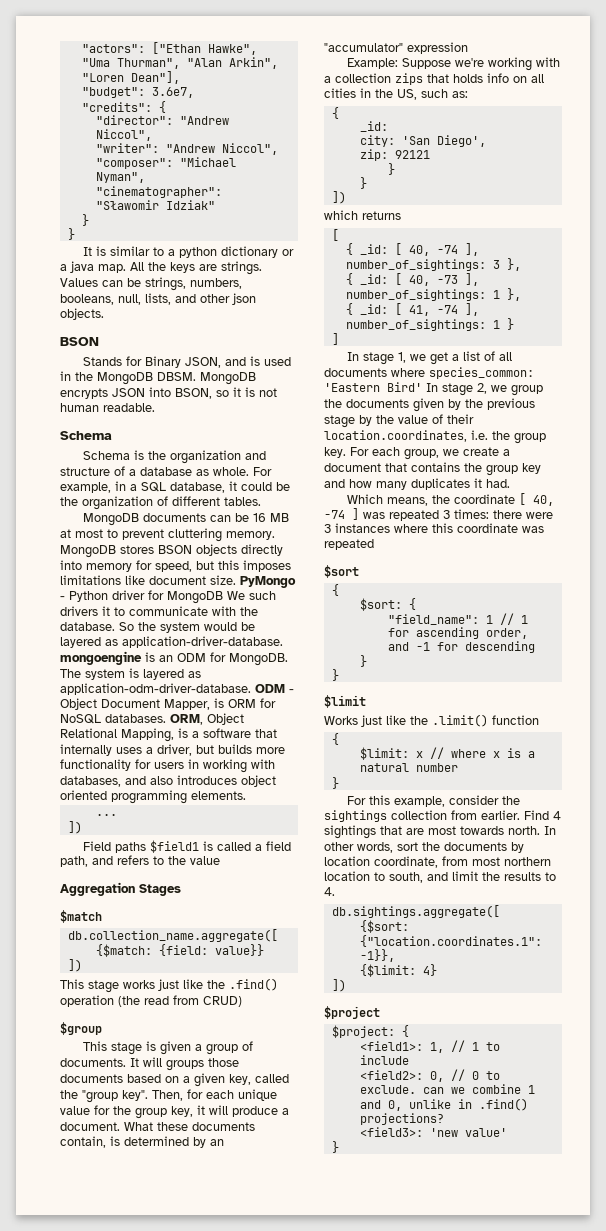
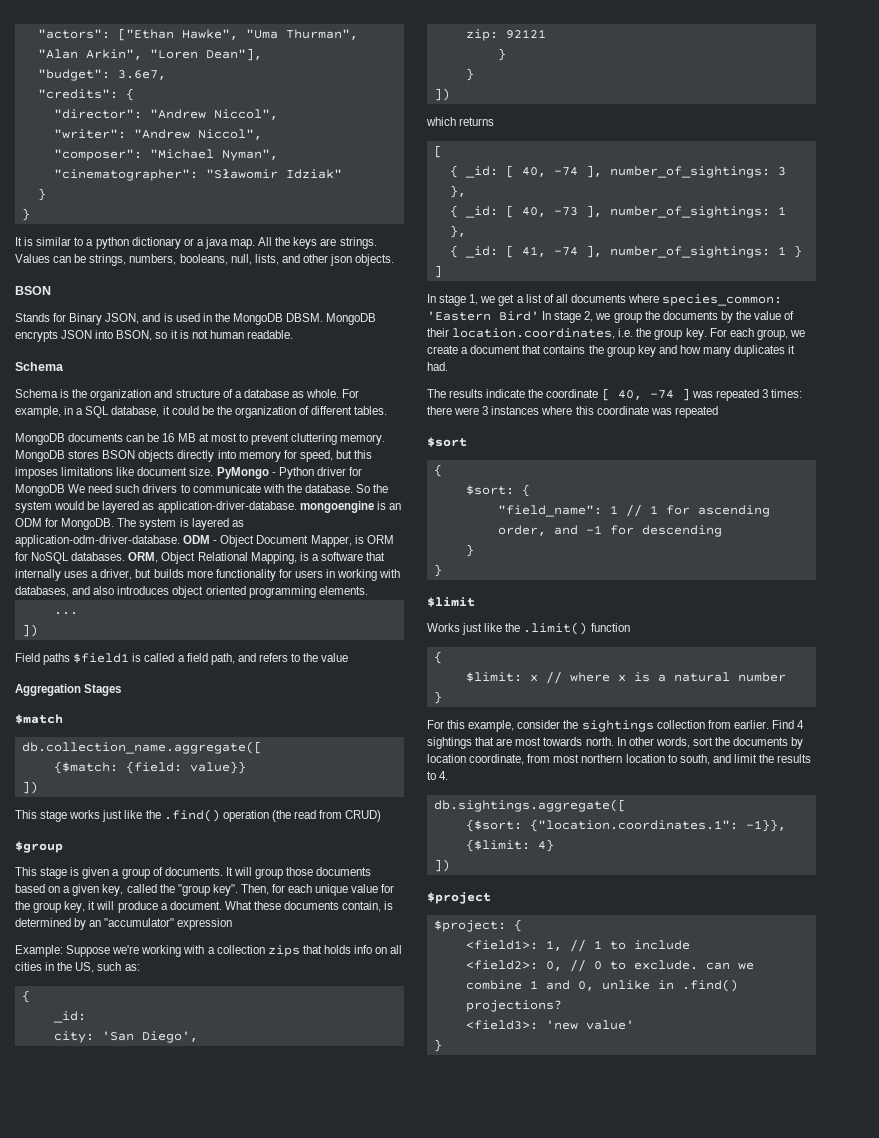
- PyMongo - Python driver for MongoDB We such drivers it to communicate with the database.
+ PyMongo - Python driver for MongoDB We need such drivers to communicate with the database.
- It will groups those documents based on a given key, called the "group key".
+ It will group those documents based on a given key, called the "group key".
- In stage 1, we get a list of all documents where species_common: 'Eastern Bird' In stage 2, we group the documents given by the previous stage by the value of their location.coordinates, i.e. the group key.
+ In stage 1, we get a list of all documents where species_common: 'Eastern Bird' In stage 2, we group the documents by the value of their location.coordinates, i.e. the group key.
- Which means, the coordinate [ 40, -74 ] was repeated 3 times: there were 3 instances where this coordinate was repeated
+ The results indicate the coordinate [ 40, -74 ] was repeated 3 times: there were 3 instances where this coordinate was repeated

